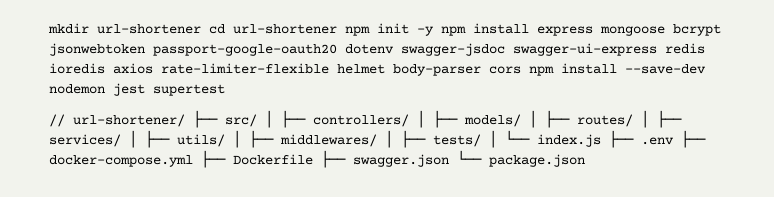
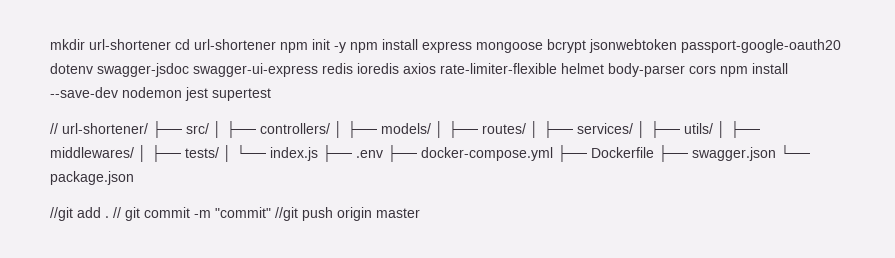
+ //git add . // git commit -m "commit" //git push origin master

